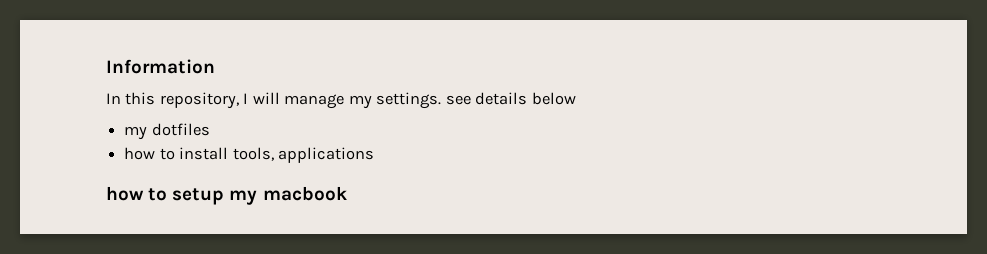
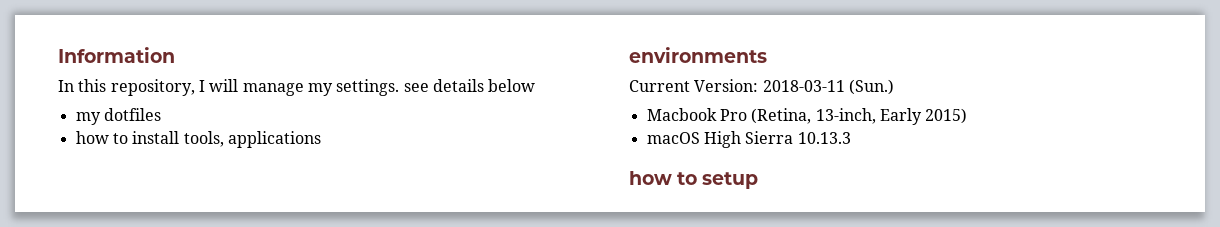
+ environments
+ Current Version: 2018-03-11 (Sun.)
+ Macbook Pro (Retina, 13-inch, Early 2015)
+ macOS High Sierra 10.13.3
- how to setup my macbook
+ how to setup

